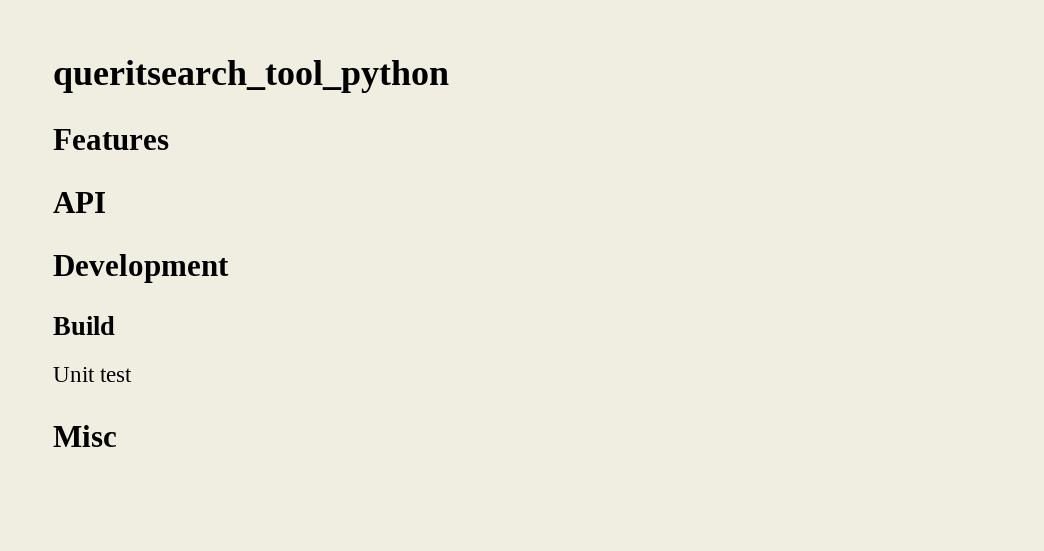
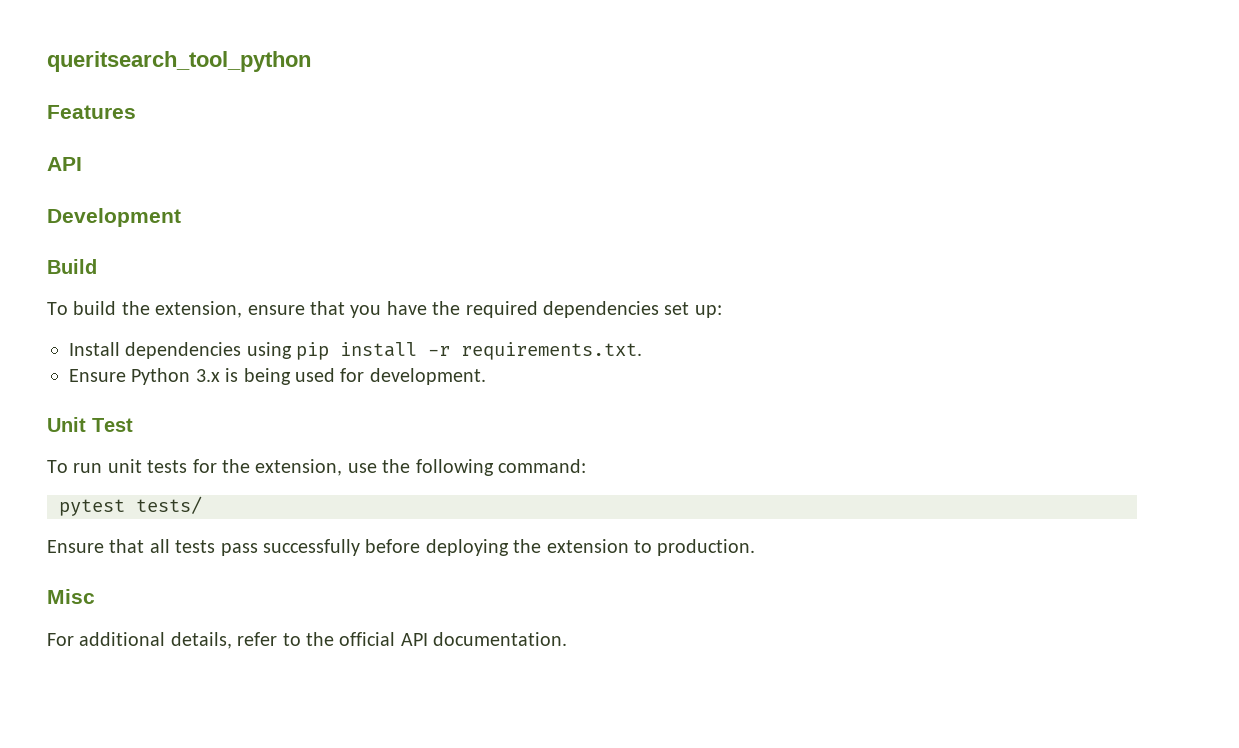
- Unit test
+ To build the extension, ensure that you have the required dependencies set up:
+ Install dependencies using pip install -r requirements.txt.
+ Ensure Python 3.x is being used for development.
+ Unit Test
+ To run unit tests for the extension, use the following command:
+ pytest tests/
+ Ensure that all tests pass successfully before deploying the extension to production.
  Misc
+ For additional details, refer to the official API documentation.

